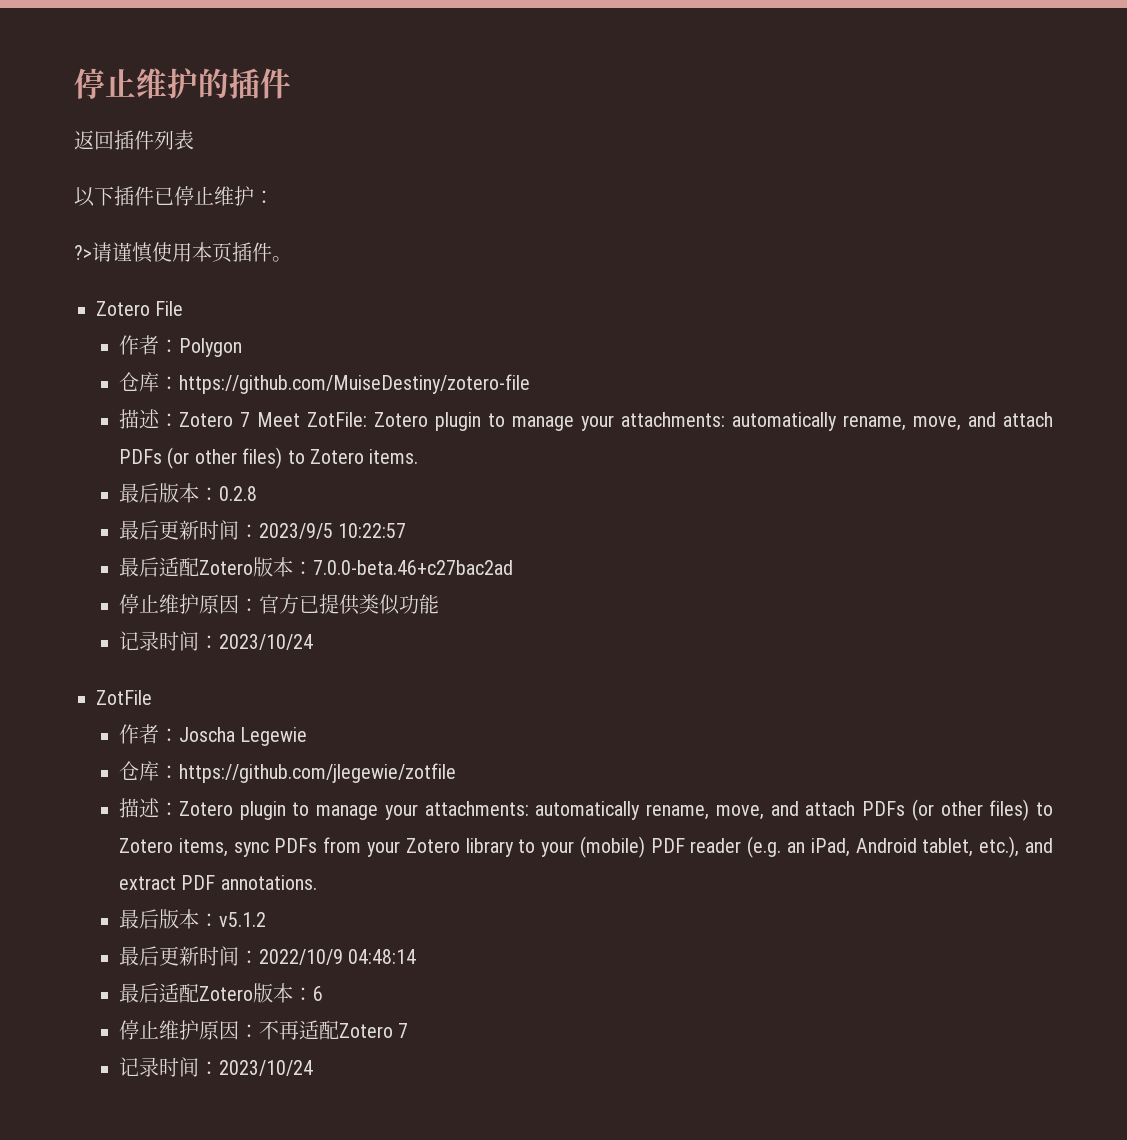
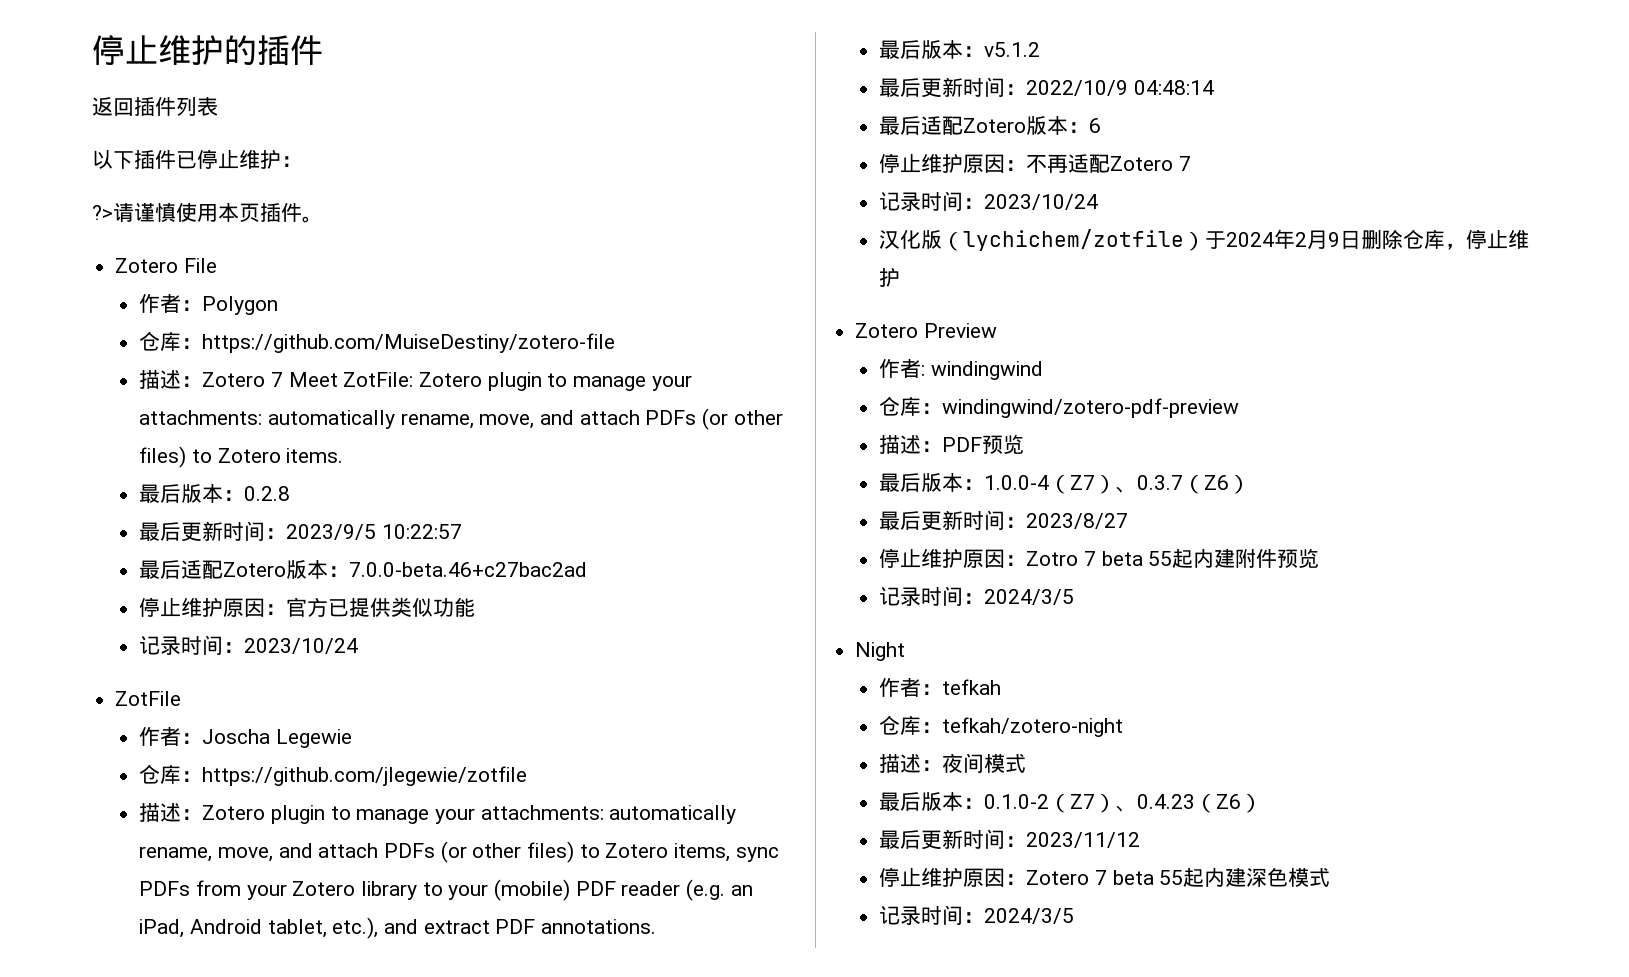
+ 汉化版（lychichem/zotfile）于2024年2月9日删除仓库，停止维护
+ Zotero Preview
+ 作者: windingwind
+ 仓库：windingwind/zotero-pdf-preview
+ 描述：PDF预览
+ 最后版本：1.0.0-4（Z7）、0.3.7（Z6）
+ 最后更新时间：2023/8/27
+ 停止维护原因：Zotro 7 beta 55起内建附件预览
+ 记录时间：2024/3/5
+ Night
+ 作者：tefkah
+ 仓库：tefkah/zotero-night
+ 描述：夜间模式
+ 最后版本：0.1.0-2（Z7）、0.4.23（Z6）
+ 最后更新时间：2023/11/12
+ 停止维护原因：Zotero 7 beta 55起内建深色模式
+ 记录时间：2024/3/5

